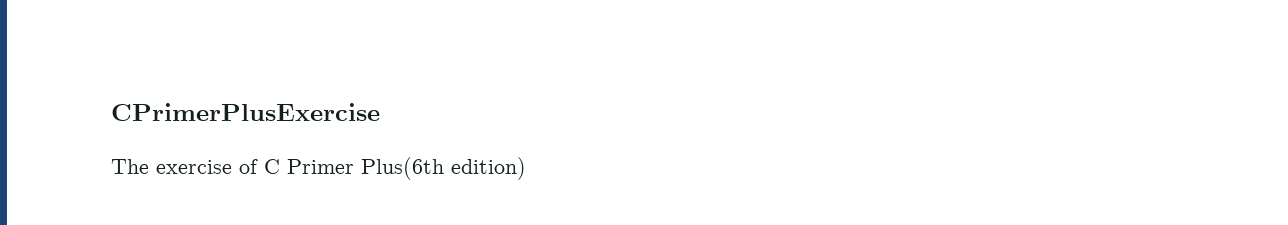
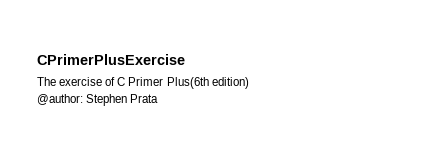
+ @author: Stephen Prata

